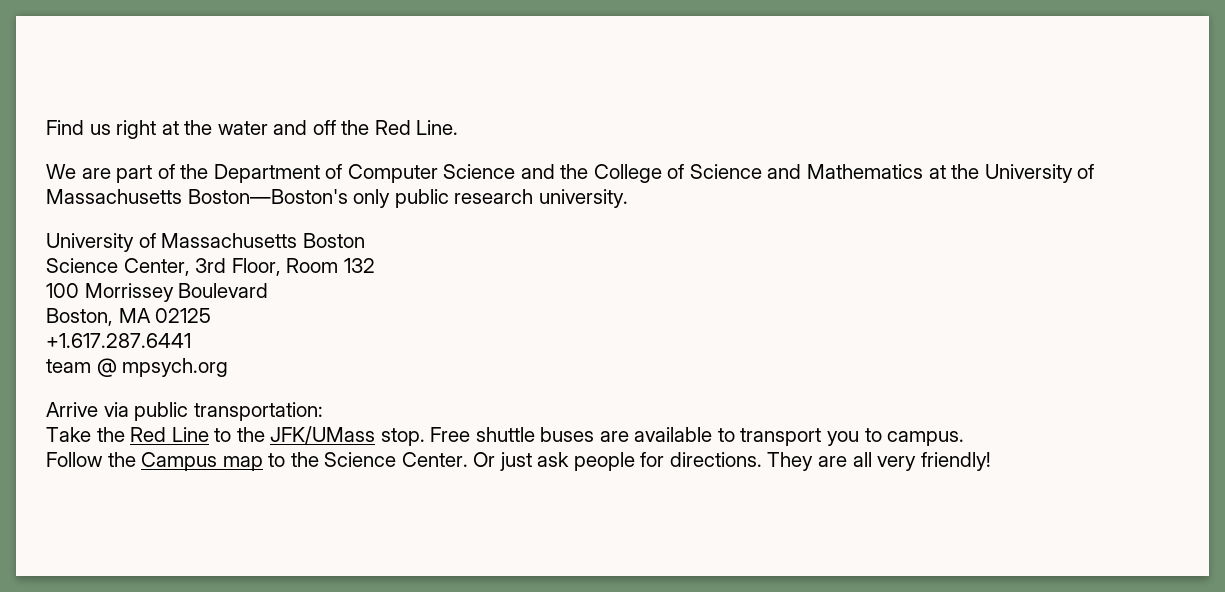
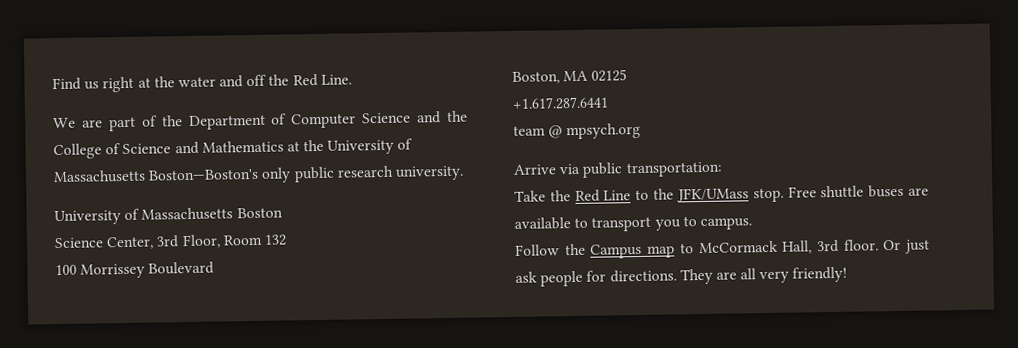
- Follow the Campus map to the Science Center.
+ Follow the Campus map to McCormack Hall, 3rd floor.

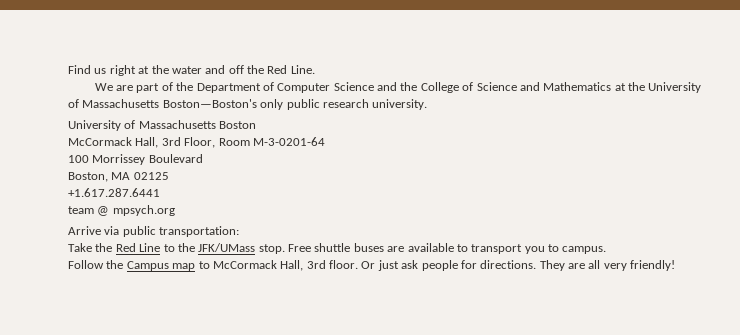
- Science Center, 3rd Floor, Room 132
+ McCormack Hall, 3rd Floor, Room M-3-0201-64

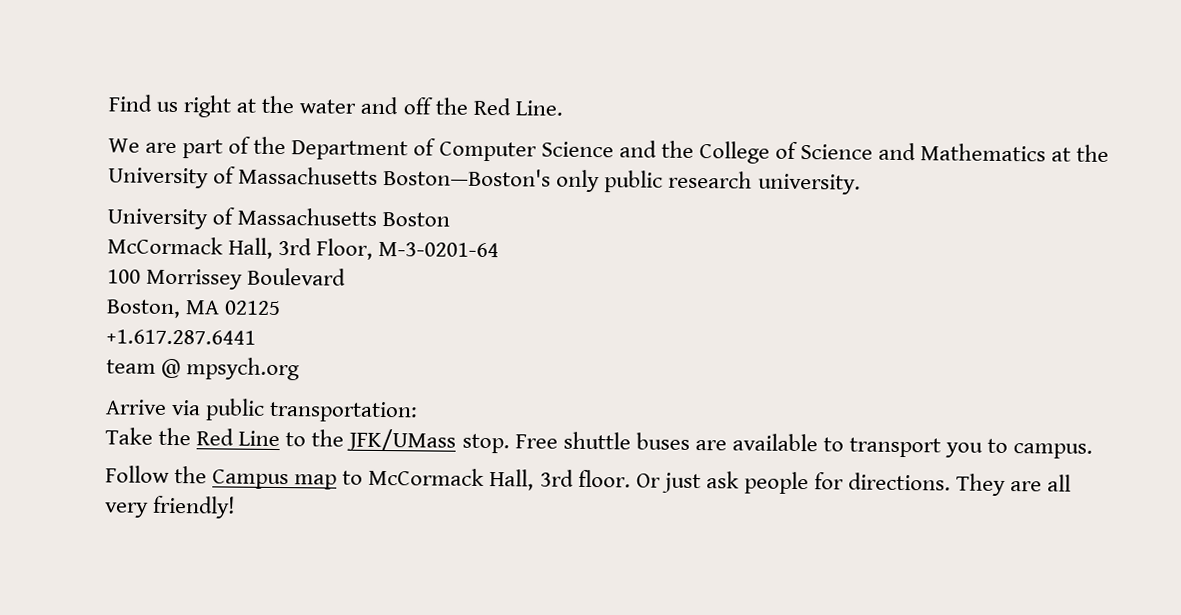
- McCormack Hall, 3rd Floor, Room M-3-0201-64
+ McCormack Hall, 3rd Floor, M-3-0201-64

